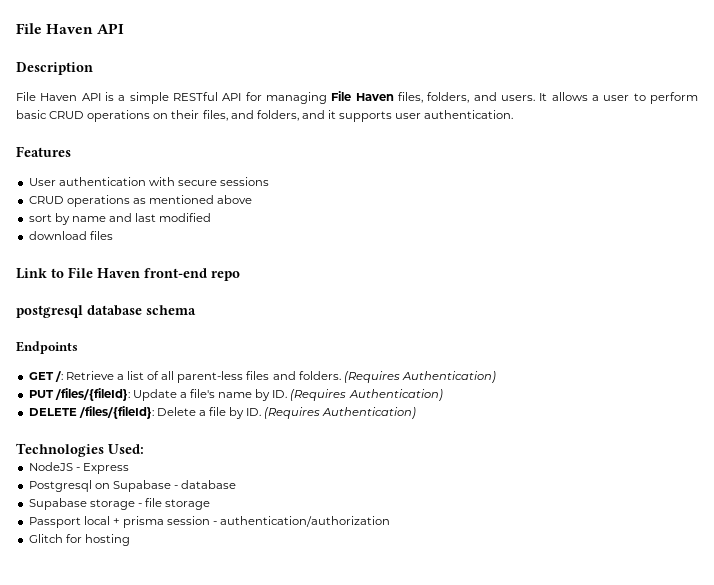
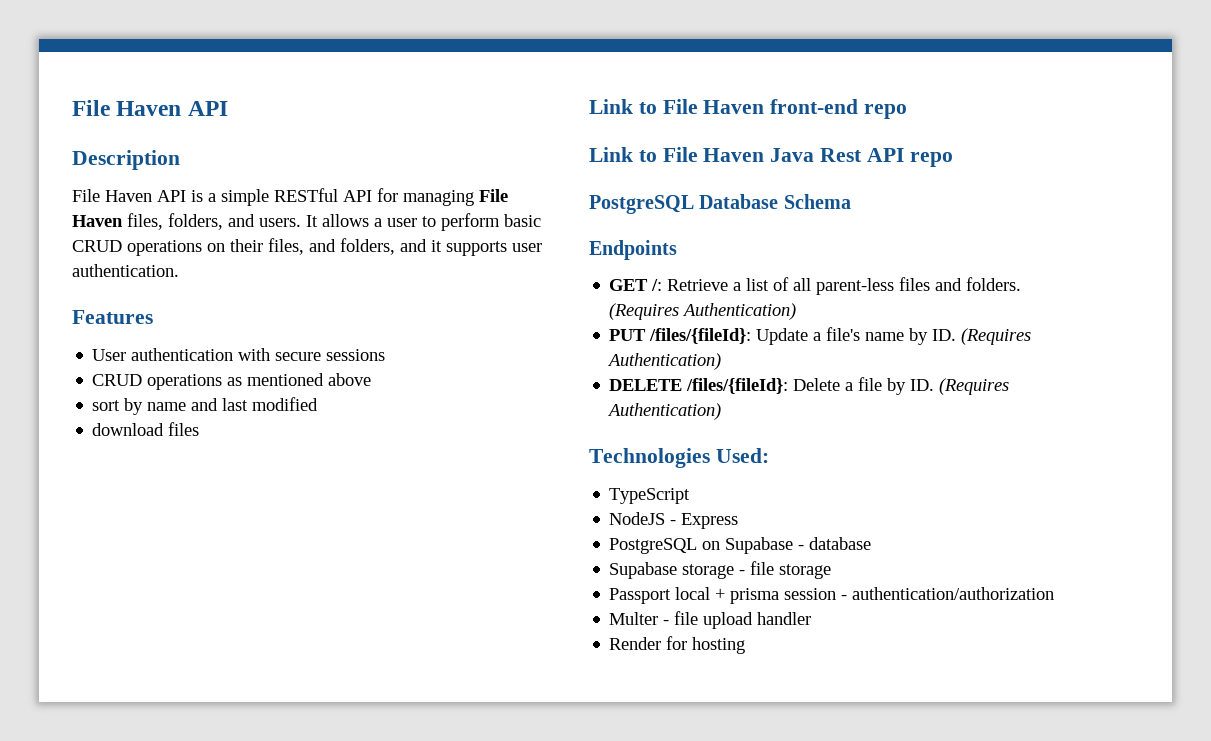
- postgresql database schema
+ Link to File Haven Java Rest API repo
+ PostgreSQL Database Schema
+ TypeScript
- Postgresql on Supabase - database
+ PostgreSQL on Supabase - database
- Glitch for hosting
+ Multer - file upload handler
+ Render for hosting

